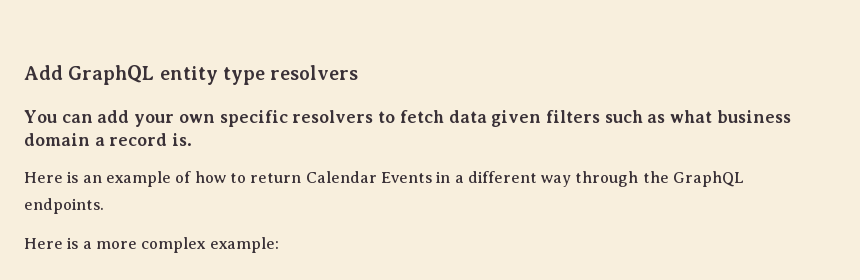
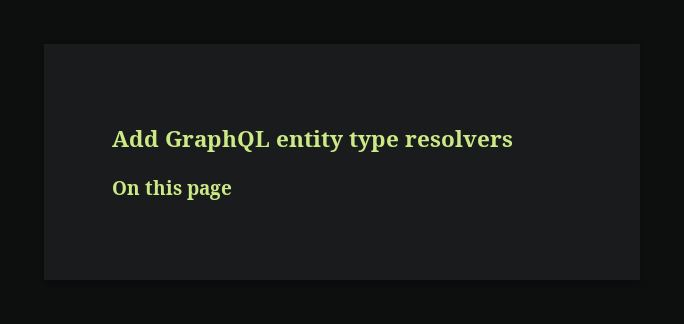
- You can add your own specific resolvers to fetch data given filters such as what business domain a record is.
- Here is an example of how to return Calendar Events in a different way through the GraphQL endpoints.
- Here is a more complex example:
+ On this page

